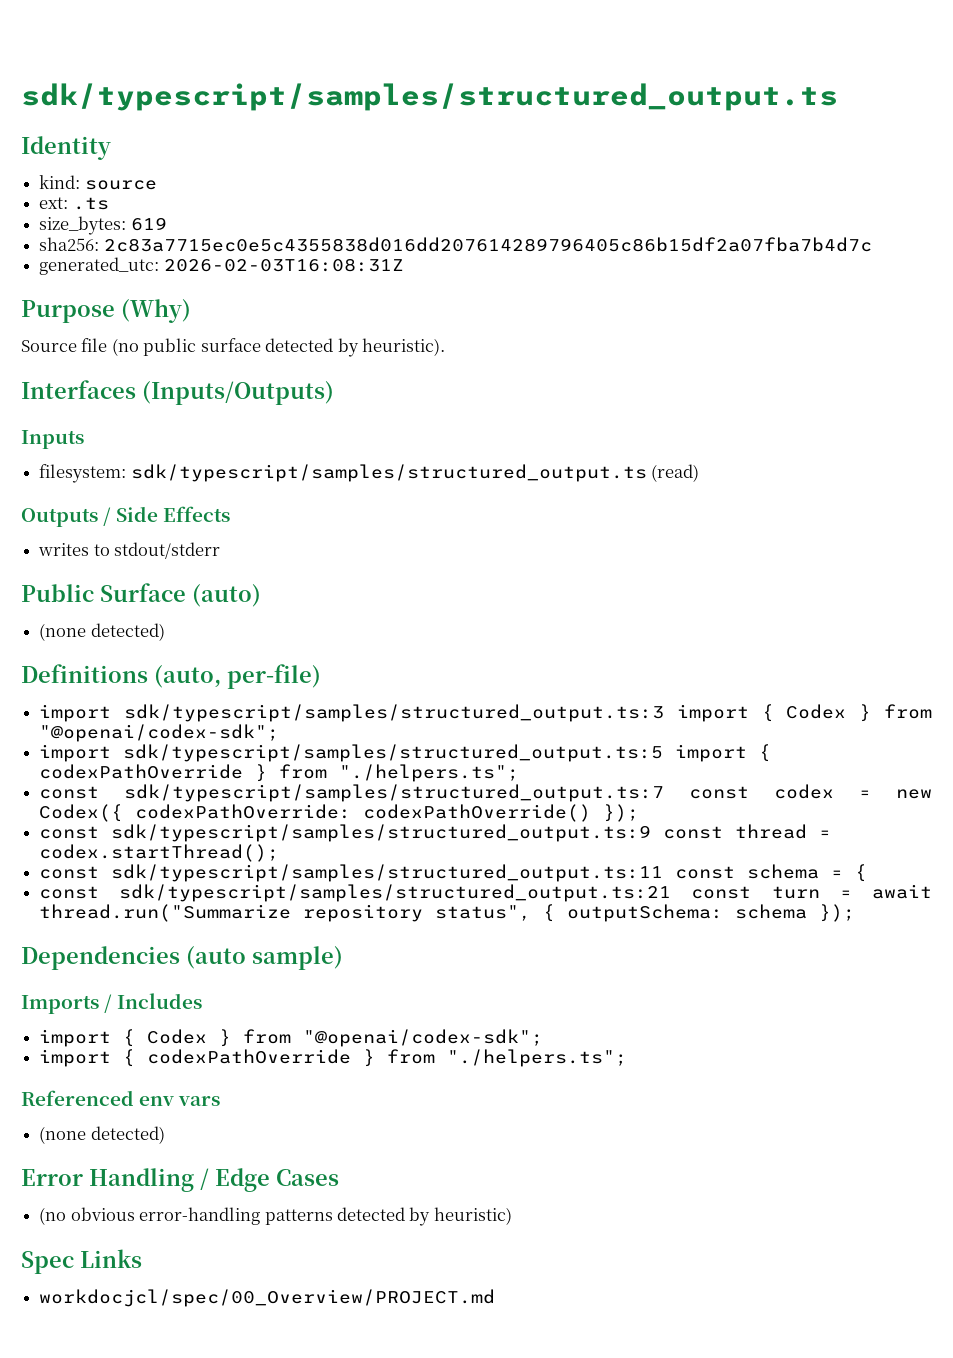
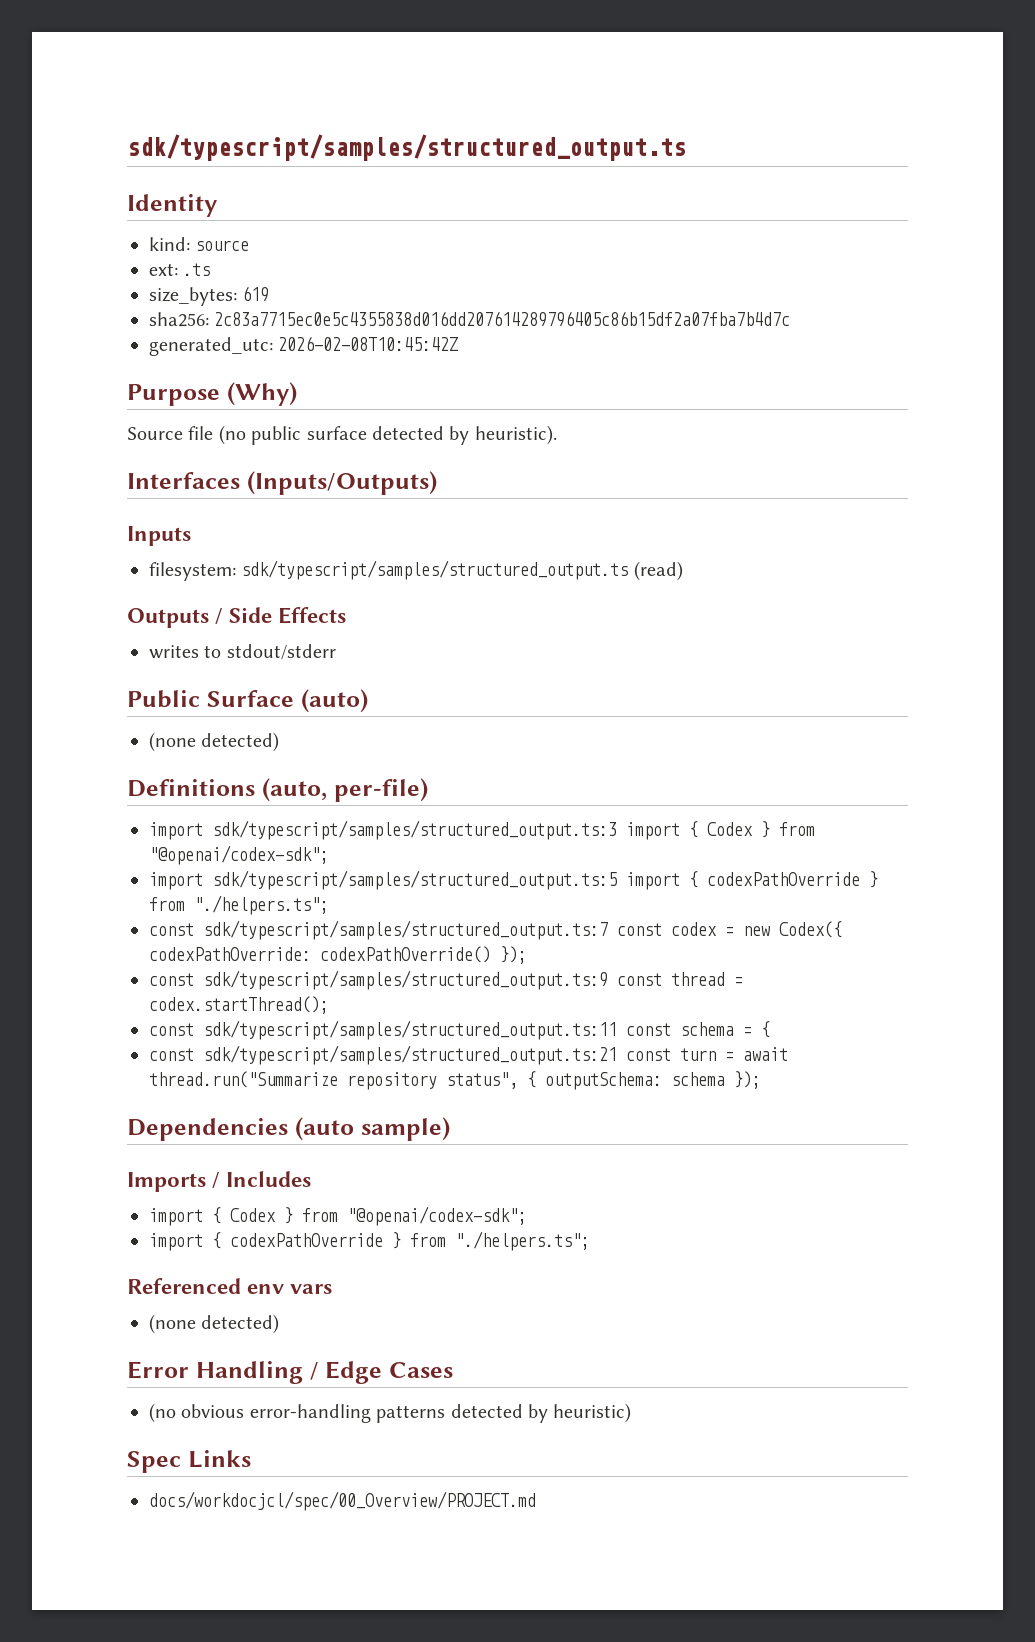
- generated_utc: 2026-02-03T16:08:31Z
+ generated_utc: 2026-02-08T10:45:42Z
- workdocjcl/spec/00_Overview/PROJECT.md
+ docs/workdocjcl/spec/00_Overview/PROJECT.md

